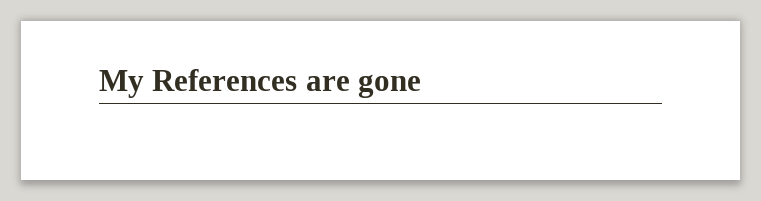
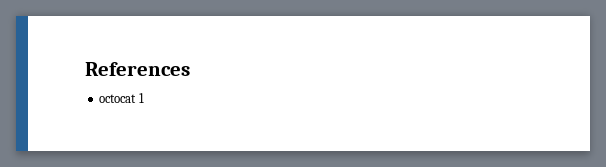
- My References are gone
+ References
+ octocat 1

